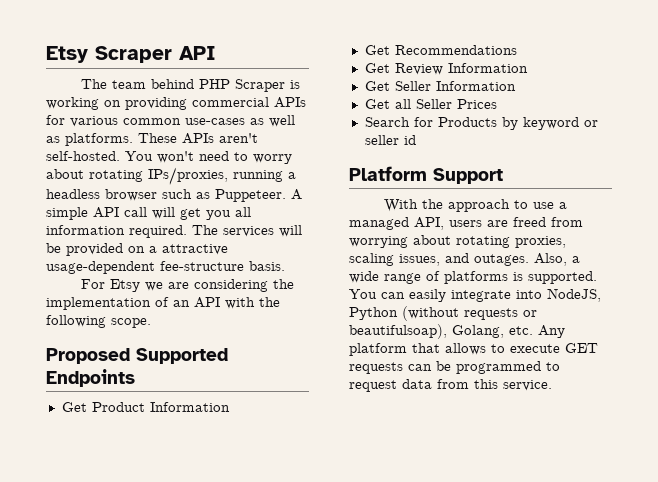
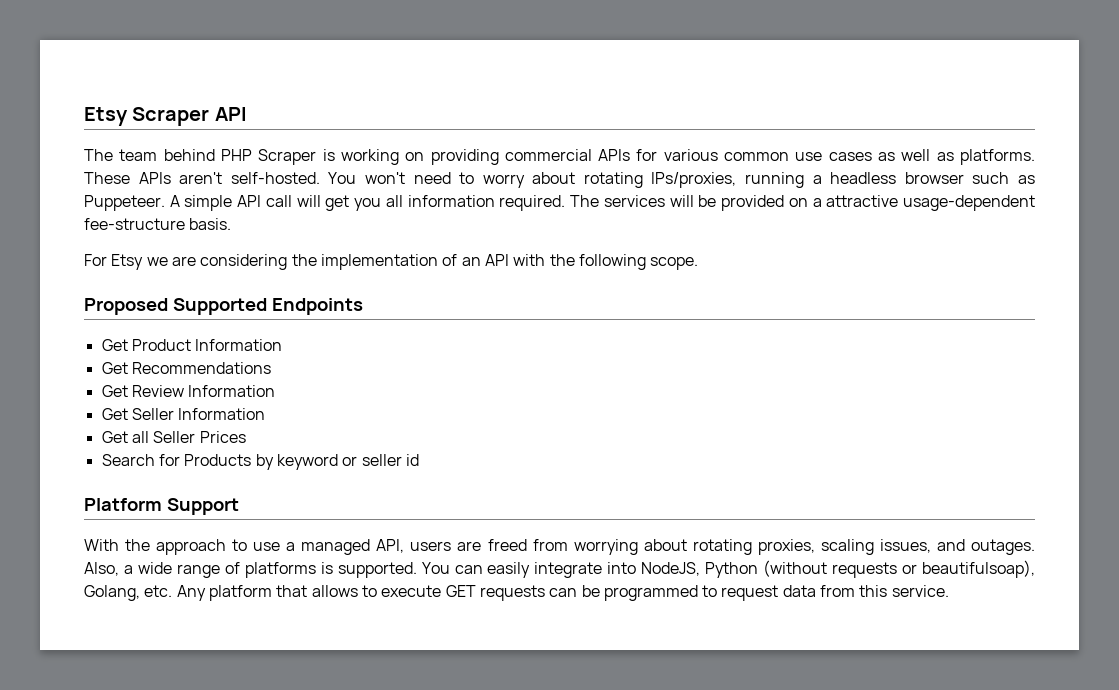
- The team behind PHP Scraper is working on providing commercial APIs for various common use-cases as well as platforms.
+ The team behind PHP Scraper is working on providing commercial APIs for various common use cases as well as platforms.

